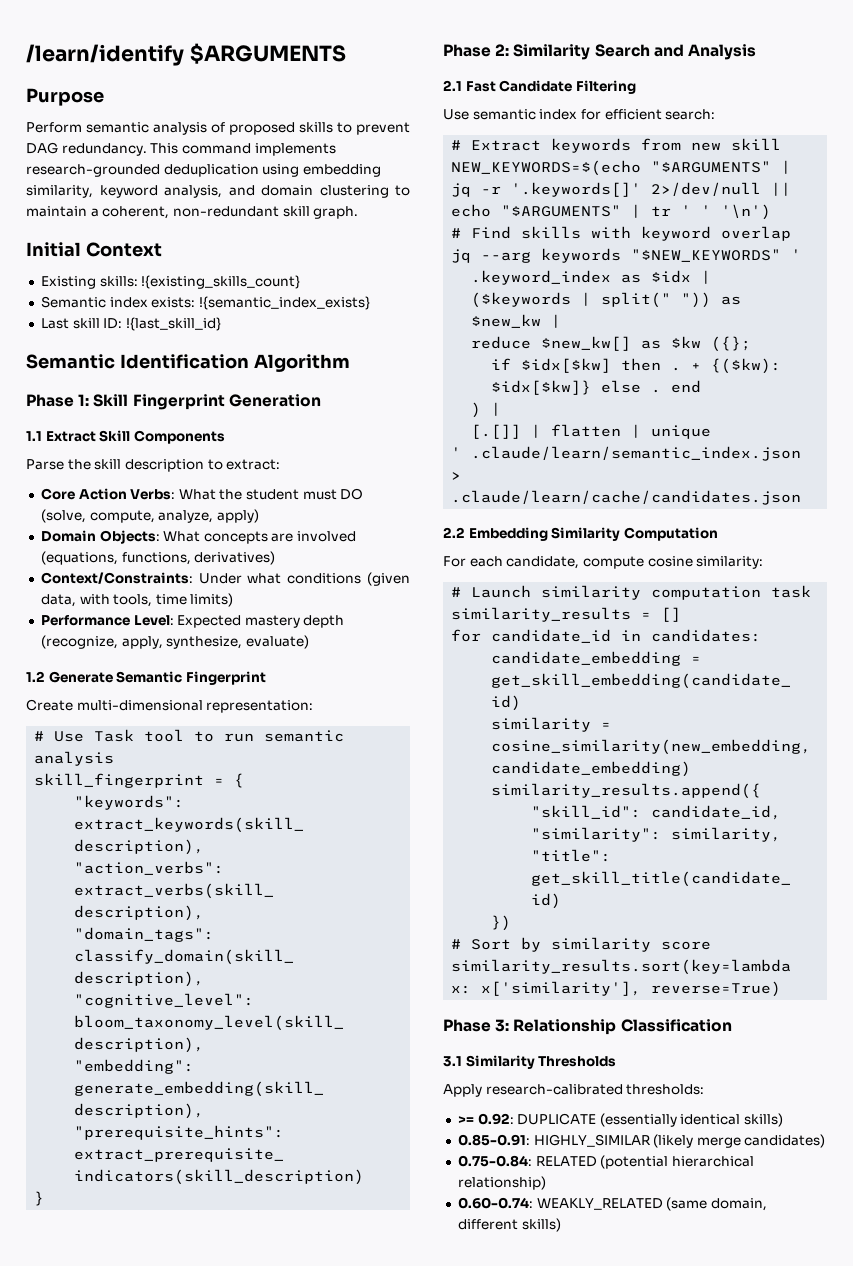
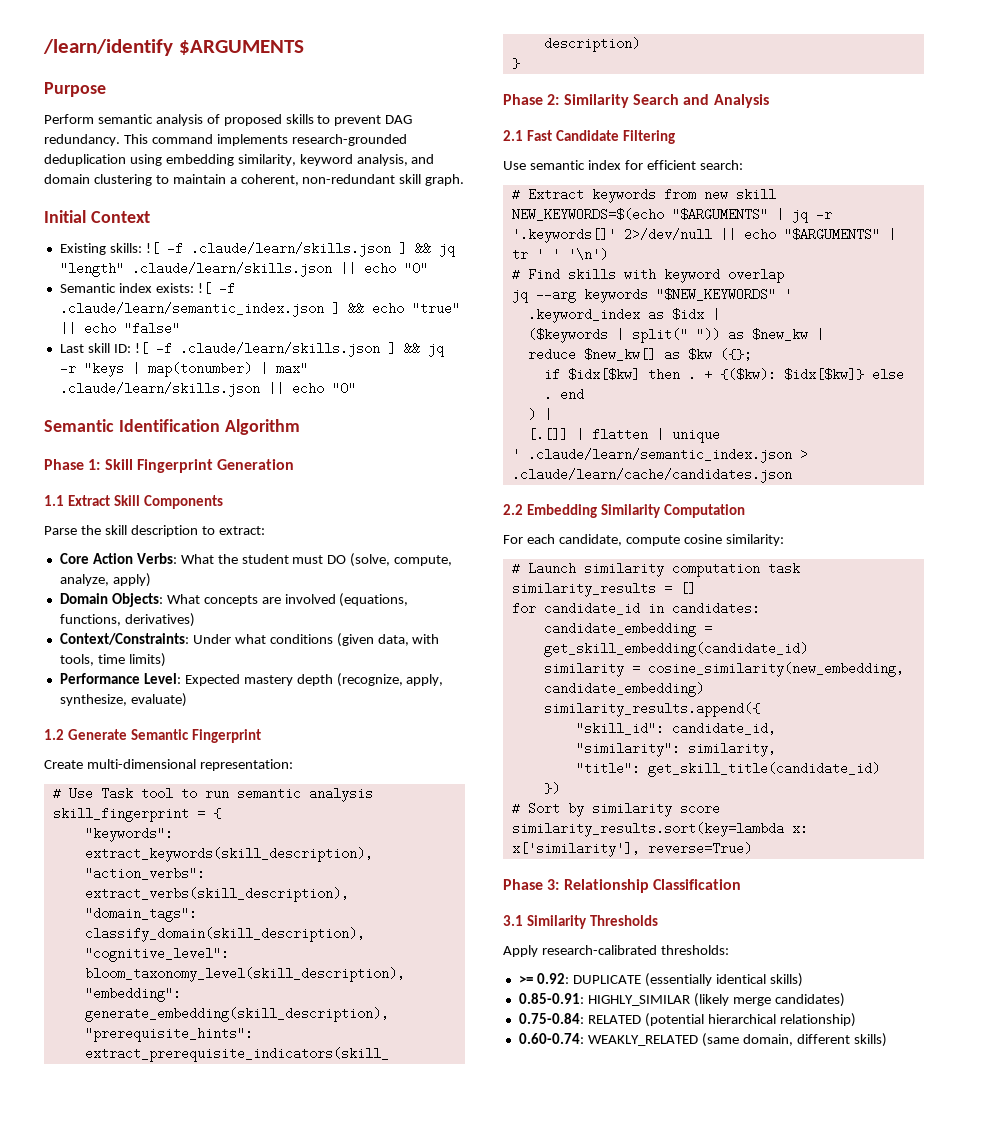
- Existing skills: !{existing_skills_count}
- Semantic index exists: !{semantic_index_exists}
- Last skill ID: !{last_skill_id}
+ Existing skills: ![ -f .claude/learn/skills.json ] && jq "length" .claude/learn/skills.json || echo "0"
+ Semantic index exists: ![ -f .claude/learn/semantic_index.json ] && echo "true" || echo "false"
+ Last skill ID: ![ -f .claude/learn/skills.json ] && jq -r "keys | map(tonumber) | max" .claude/learn/skills.json || echo "0"

